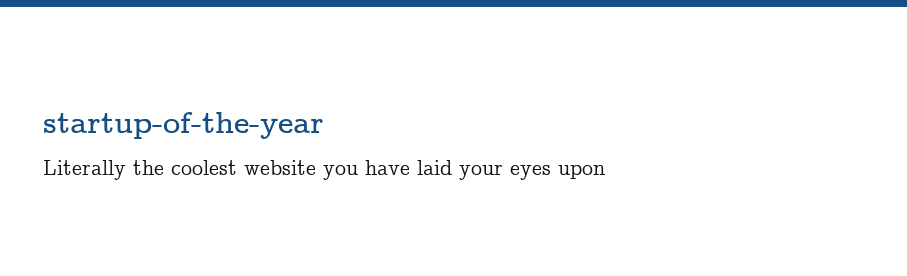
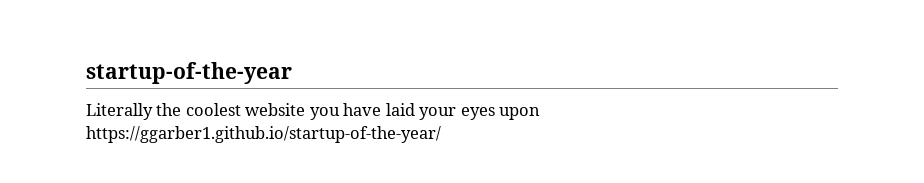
- Literally the coolest website you have laid your eyes upon
+ Literally the coolest website you have laid your eyes upon https://ggarber1.github.io/startup-of-the-year/

